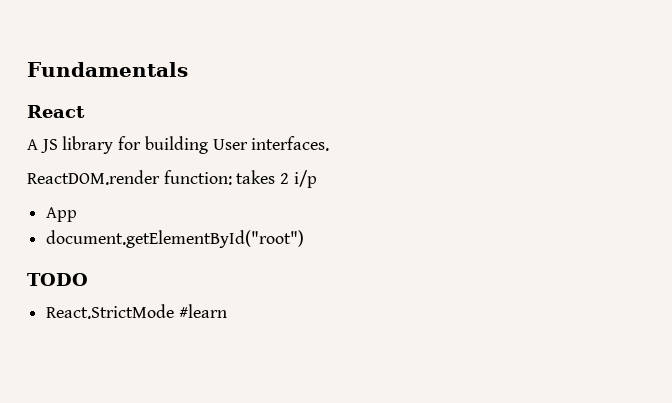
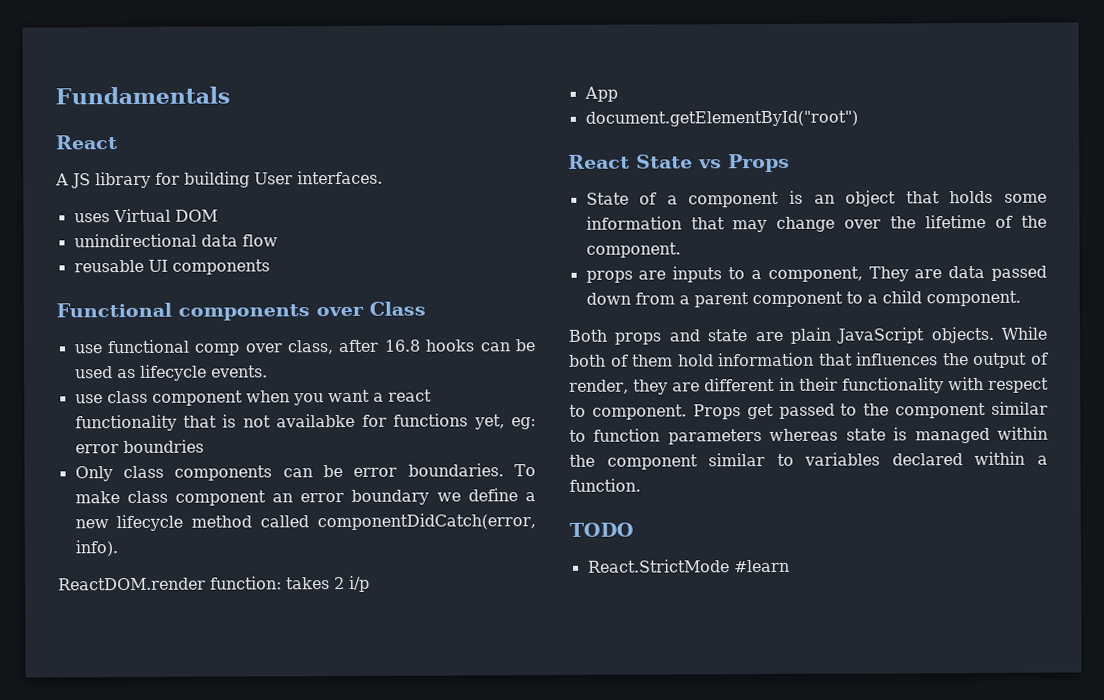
+ uses Virtual DOM
+ unindirectional data flow
+ reusable UI components
+ Functional components over Class
+ use functional comp over class, after 16.8 hooks can be used as lifecycle events.
+ use class component when you want a react functionality that is not availabke for functions yet, eg: error boundries
+ Only class components can be error boundaries. To make class component an error boundary we define a new lifecycle method called componentDidCatch(error, info).
+ React State vs Props
+ State of a component is an object that holds some information that may change over the lifetime of the component.
+ props are inputs to a component, They are data passed down from a parent component to a child component.
+ Both props and state are plain JavaScript objects. While both of them hold information that influences the output of render, they are different in their functionality with respect to component. Props get passed to the component similar to function parameters whereas state is managed within the component similar to variables declared within a function.

